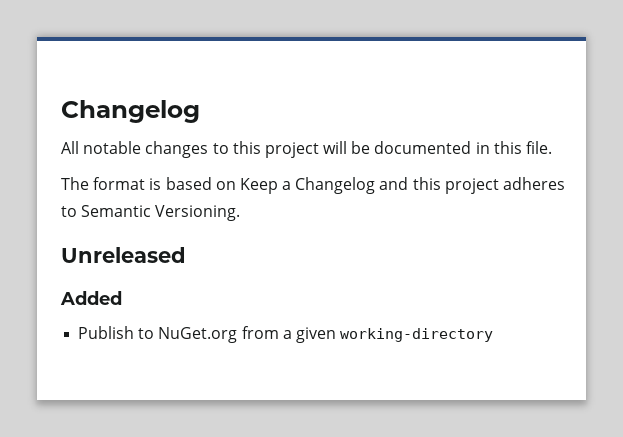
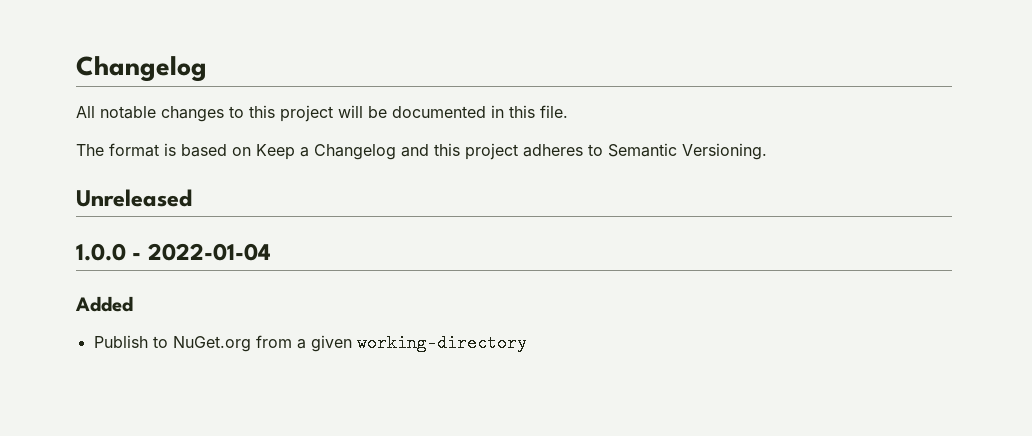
+ 1.0.0 - 2022-01-04

